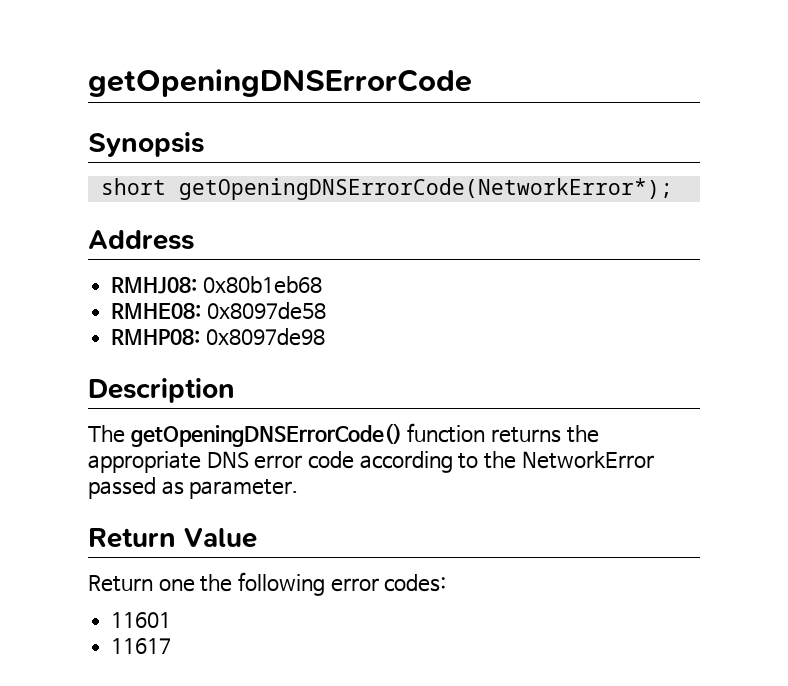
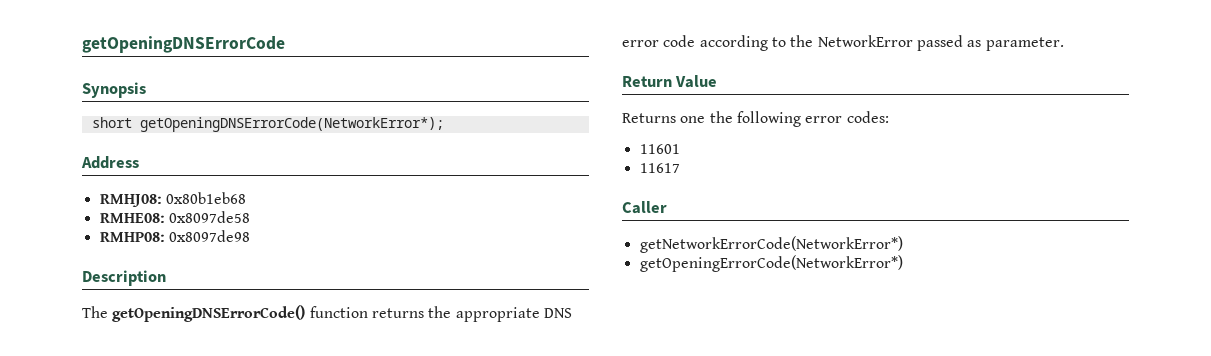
- Return one the following error codes:
+ Returns one the following error codes:
+ Caller
+ getNetworkErrorCode(NetworkError*)
+ getOpeningErrorCode(NetworkError*)

